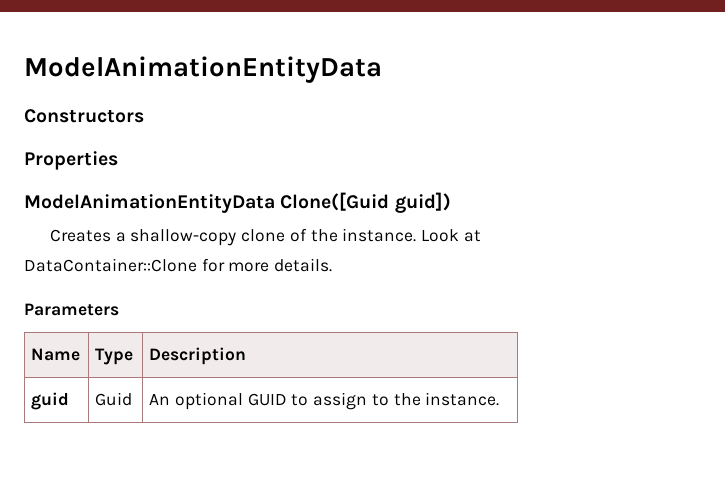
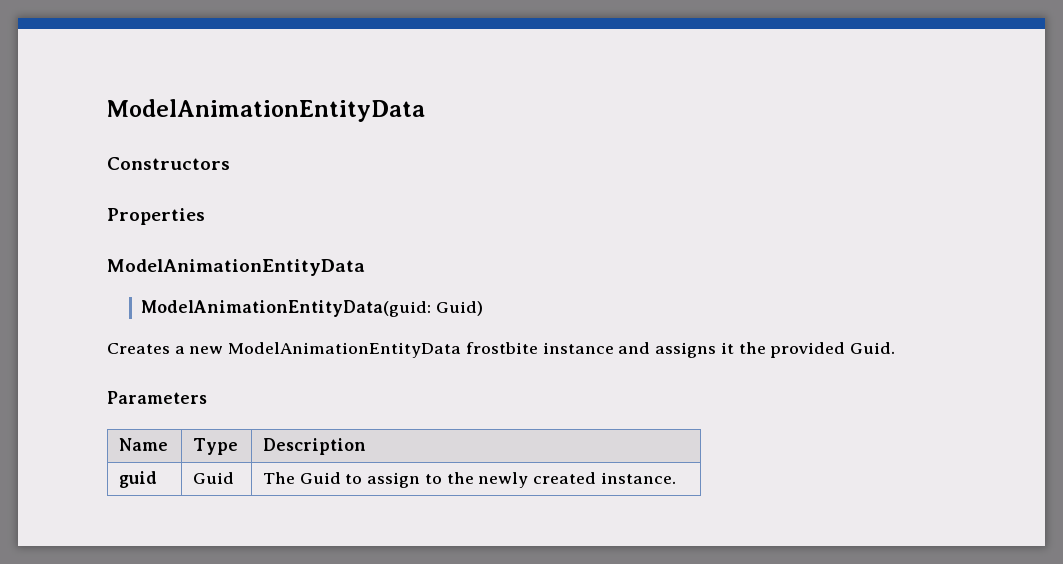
  Properties
- ModelAnimationEntityData Clone([Guid guid])
+ ModelAnimationEntityData
+ ModelAnimationEntityData(guid: Guid)
- Creates a shallow-copy clone of the instance. Look at DataContainer::Clone for more details.
+ Creates a new ModelAnimationEntityData frostbite instance and assigns it the provided Guid.
- guid | Guid | An optional GUID to assign to the instance.
+ guid | Guid | The Guid to assign to the newly created instance.

